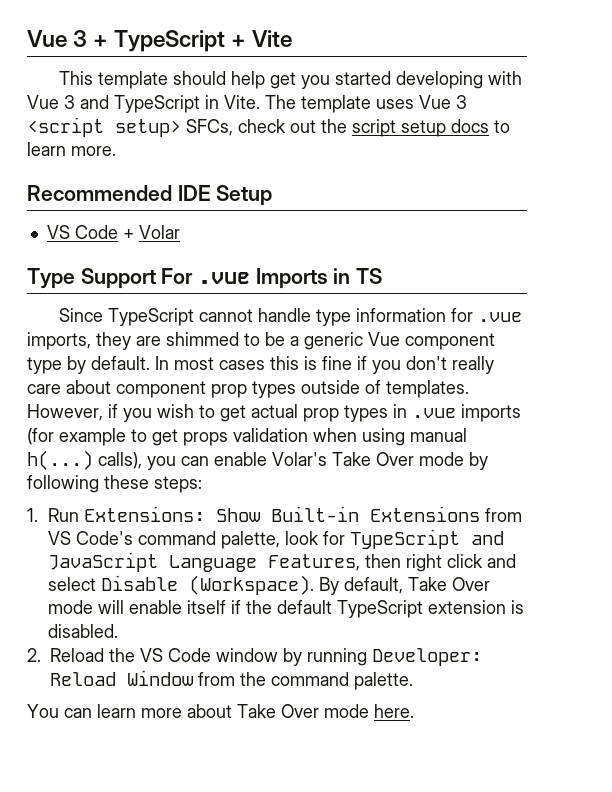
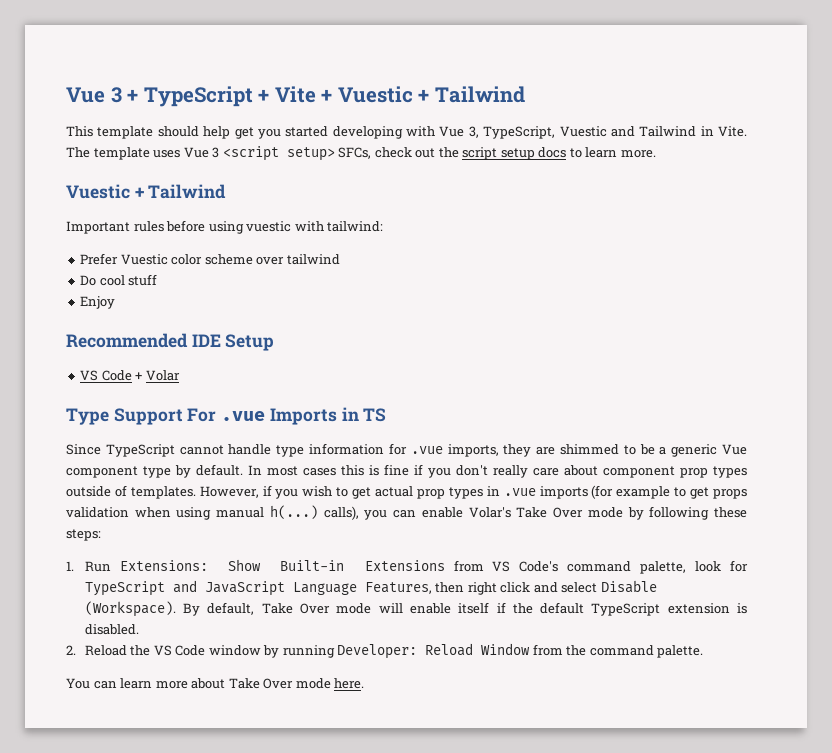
- Vue 3 + TypeScript + Vite
+ Vue 3 + TypeScript + Vite + Vuestic + Tailwind
- This template should help get you started developing with Vue 3 and TypeScript in Vite.
+ This template should help get you started developing with Vue 3, TypeScript, Vuestic and Tailwind in Vite.
  The template uses Vue 3 <script setup> SFCs, check out the script setup docs to learn more.
+ Vuestic + Tailwind
+ Important rules before using vuestic with tailwind:
+ Prefer Vuestic color scheme over tailwind
+ Do cool stuff
+ Enjoy

